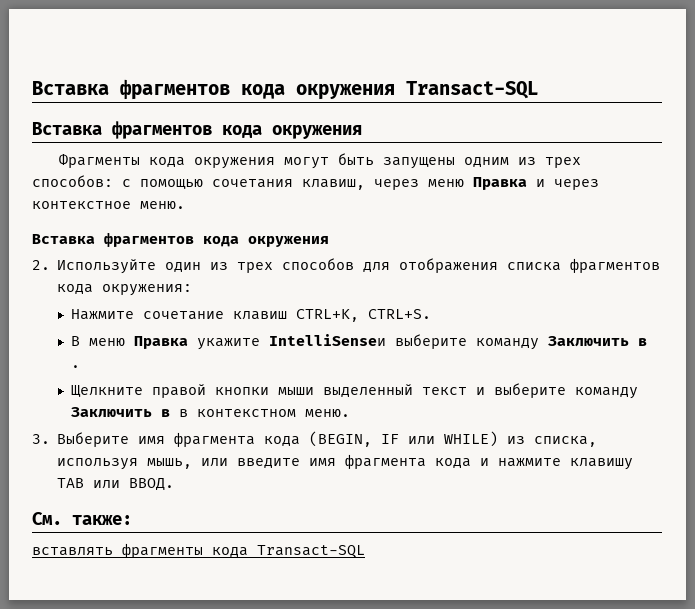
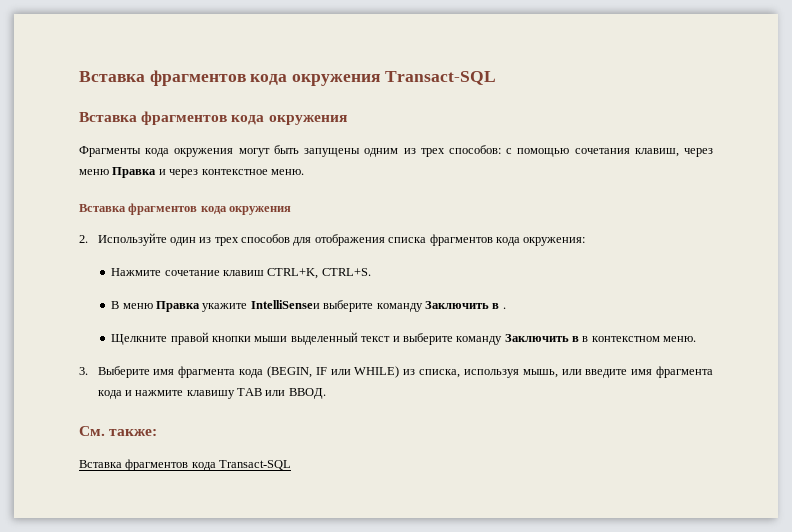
- вставлять фрагменты кода Transact-SQL
+ Вставка фрагментов кода Transact-SQL

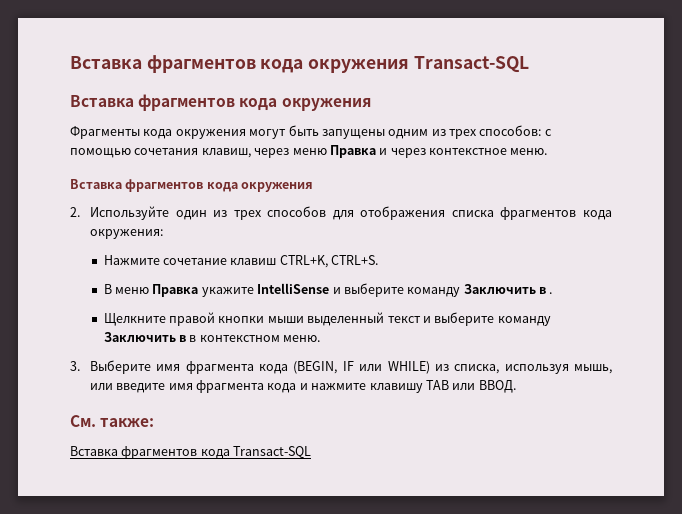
- В меню Правка укажите IntelliSenseи выберите команду Заключить в .
+ В меню Правка укажите IntelliSense и выберите команду Заключить в .

